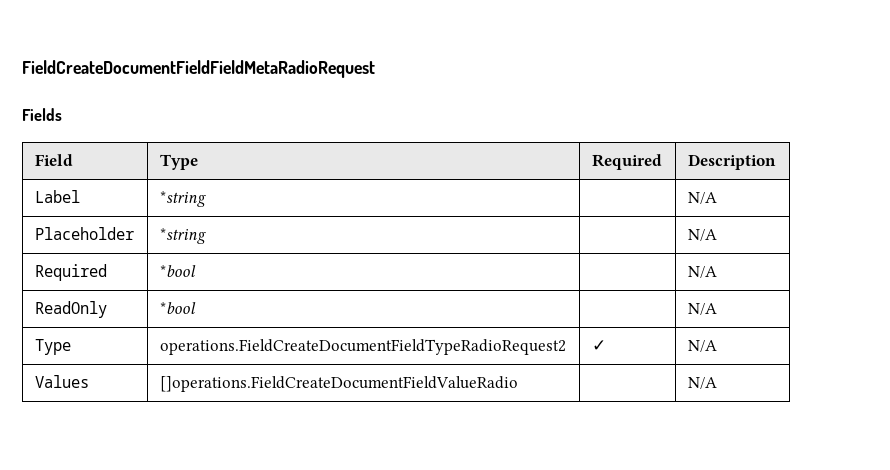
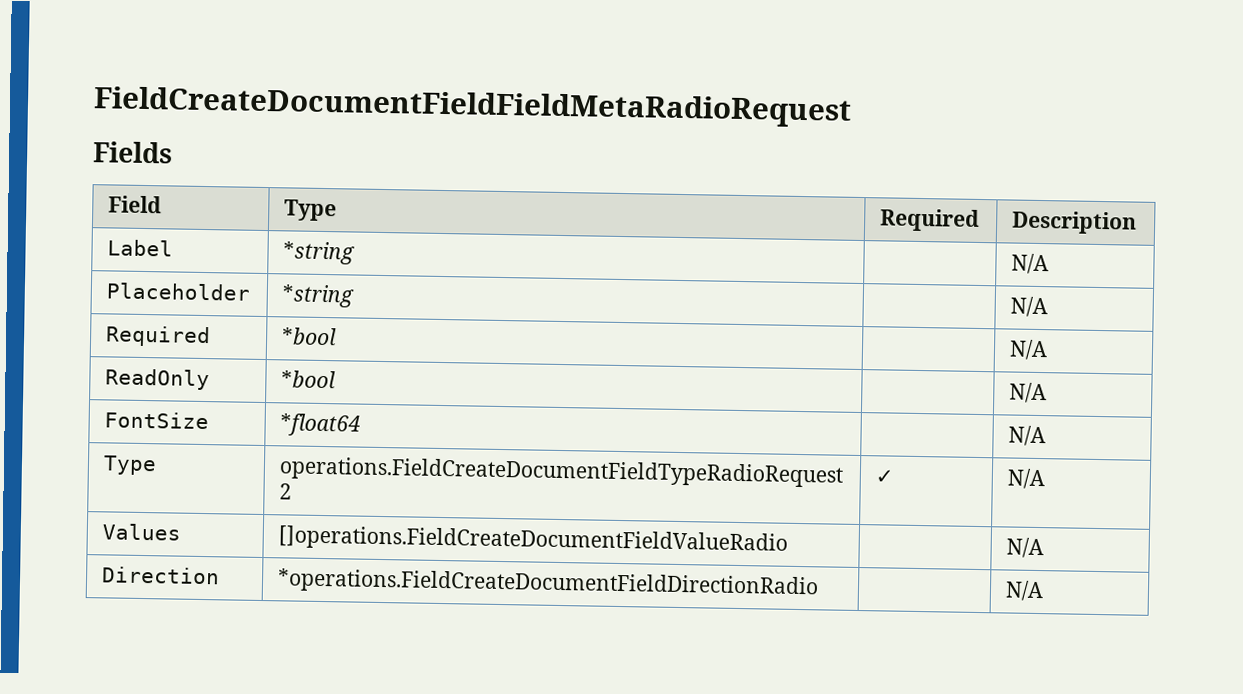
+ FontSize | *float64 | | N/A
+ Direction | *operations.FieldCreateDocumentFieldDirectionRadio | | N/A

